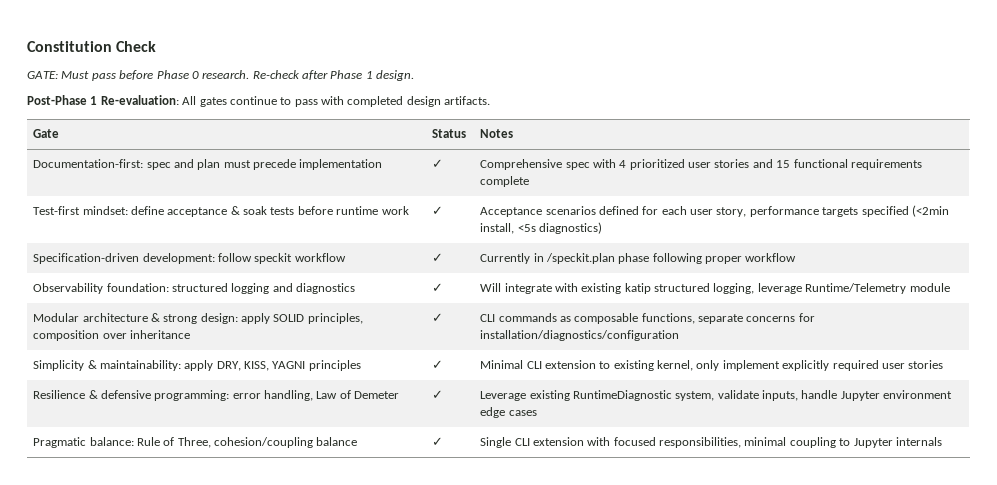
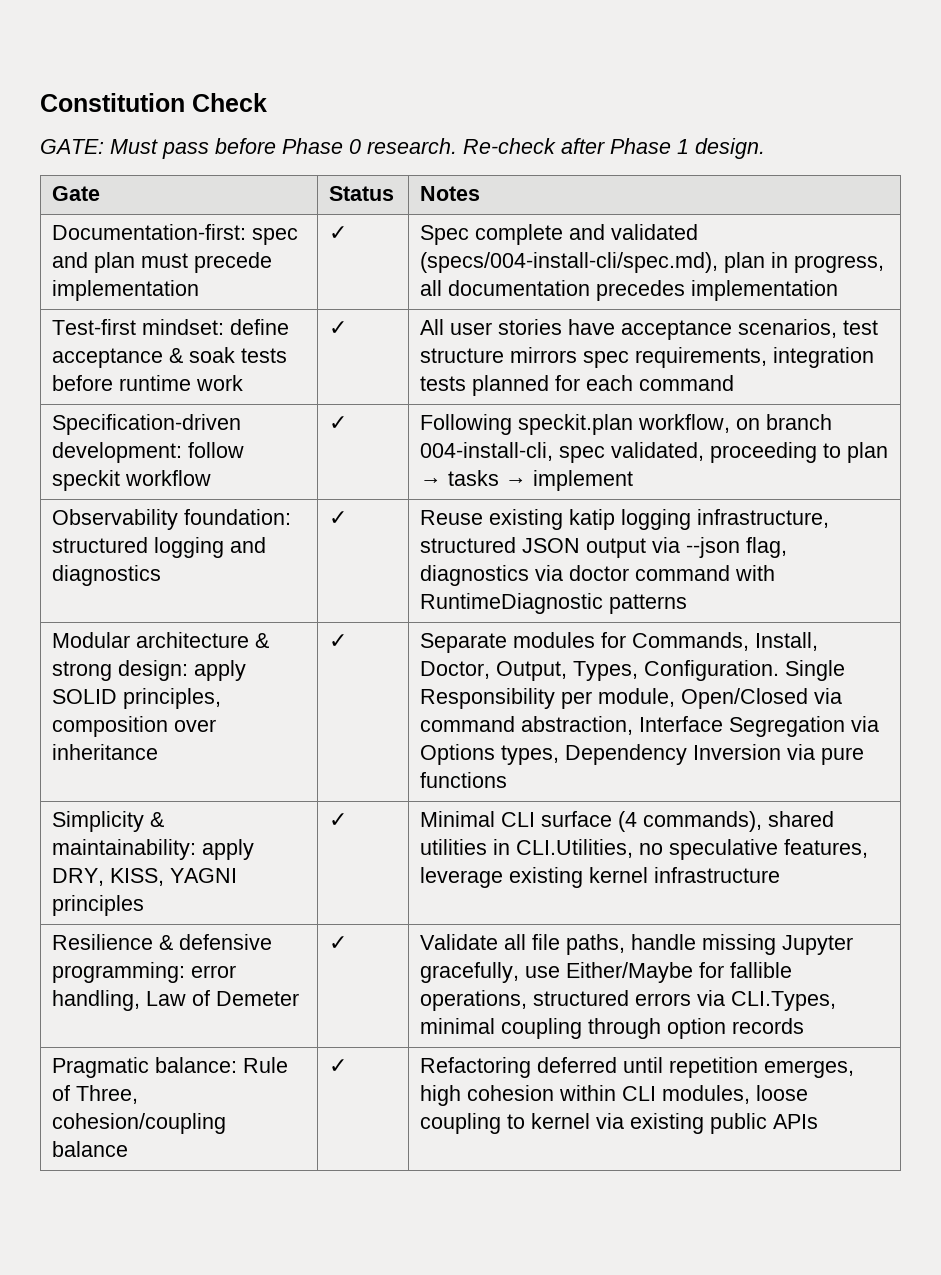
- Post-Phase 1 Re-evaluation: All gates continue to pass with completed design artifacts.
- Documentation-first: spec and plan must precede implementation | ✓ | Comprehensive spec with 4 prioritized user stories and 15 functional requirements complete
+ Documentation-first: spec and plan must precede implementation | ✓ | Spec complete and validated (specs/004-install-cli/spec.md), plan in progress, all documentation precedes implementation
- Test-first mindset: define acceptance & soak tests before runtime work | ✓ | Acceptance scenarios defined for each user story, performance targets specified (<2min install, <5s diagnostics)
+ Test-first mindset: define acceptance & soak tests before runtime work | ✓ | All user stories have acceptance scenarios, test structure mirrors spec requirements, integration tests planned for each command
- Specification-driven development: follow speckit workflow | ✓ | Currently in /speckit.plan phase following proper workflow
+ Specification-driven development: follow speckit workflow | ✓ | Following speckit.plan workflow, on branch 004-install-cli, spec validated, proceeding to plan → tasks → implement
- Observability foundation: structured logging and diagnostics | ✓ | Will integrate with existing katip structured logging, leverage Runtime/Telemetry module
+ Observability foundation: structured logging and diagnostics | ✓ | Reuse existing katip logging infrastructure, structured JSON output via --json flag, diagnostics via doctor command with RuntimeDiagnostic patterns
- Modular architecture & strong design: apply SOLID principles, composition over inheritance | ✓ | CLI commands as composable functions, separate concerns for installation/diagnostics/configuration
+ Modular architecture & strong design: apply SOLID principles, composition over inheritance | ✓ | Separate modules for Commands, Install, Doctor, Output, Types, Configuration. Single Responsibility per module, Open/Closed via command abstraction, Interface Segregation via Options types, Dependency Inversion via pure functions
- Simplicity & maintainability: apply DRY, KISS, YAGNI principles | ✓ | Minimal CLI extension to existing kernel, only implement explicitly required user stories
+ Simplicity & maintainability: apply DRY, KISS, YAGNI principles | ✓ | Minimal CLI surface (4 commands), shared utilities in CLI.Utilities, no speculative features, leverage existing kernel infrastructure
- Resilience & defensive programming: error handling, Law of Demeter | ✓ | Leverage existing RuntimeDiagnostic system, validate inputs, handle Jupyter environment edge cases
+ Resilience & defensive programming: error handling, Law of Demeter | ✓ | Validate all file paths, handle missing Jupyter gracefully, use Either/Maybe for fallible operations, structured errors via CLI.Types, minimal coupling through option records
- Pragmatic balance: Rule of Three, cohesion/coupling balance | ✓ | Single CLI extension with focused responsibilities, minimal coupling to Jupyter internals
+ Pragmatic balance: Rule of Three, cohesion/coupling balance | ✓ | Refactoring deferred until repetition emerges, high cohesion within CLI modules, loose coupling to kernel via existing public APIs

